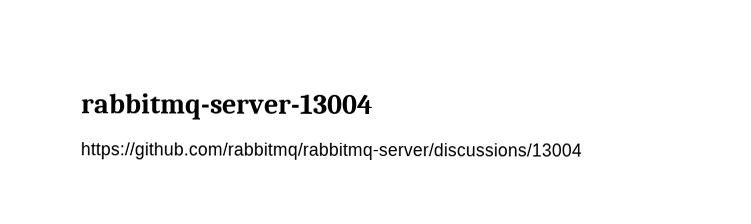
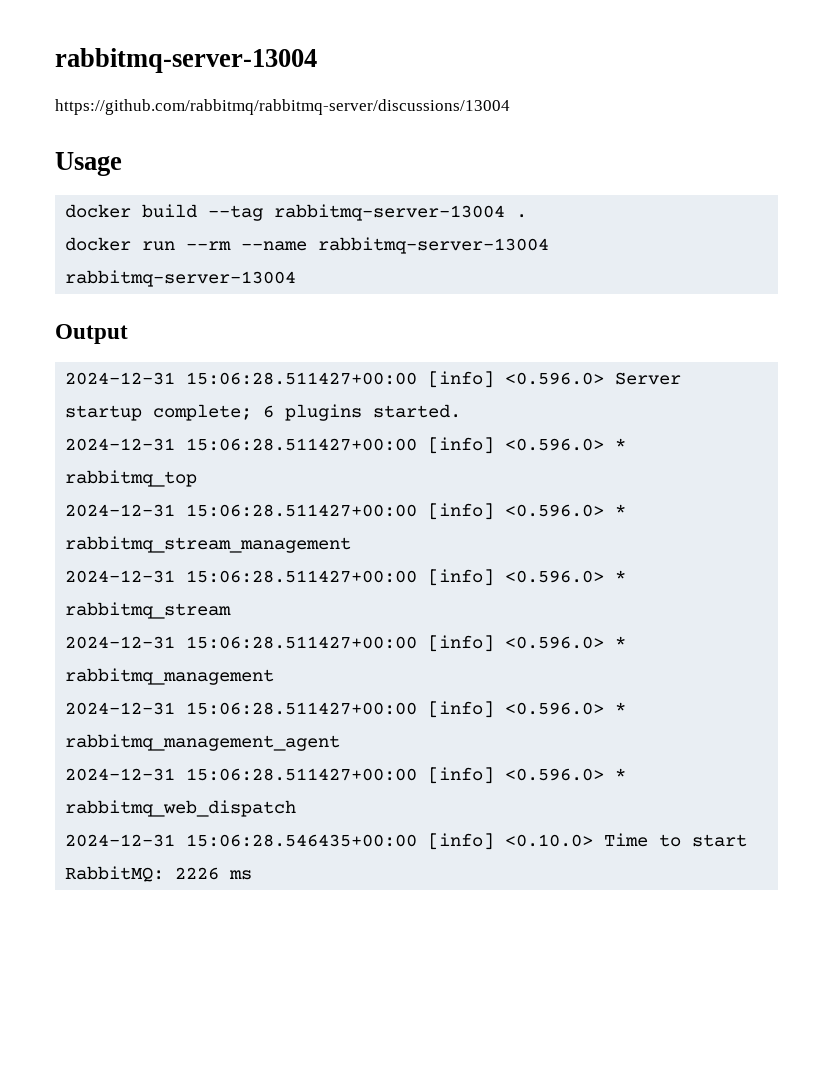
+ Usage
+ docker build --tag rabbitmq-server-13004 .
+ docker run --rm --name rabbitmq-server-13004 rabbitmq-server-13004
+ Output
+ 2024-12-31 15:06:28.511427+00:00 [info] <0.596.0> Server startup complete; 6 plugins started.
+ 2024-12-31 15:06:28.511427+00:00 [info] <0.596.0> * rabbitmq_top
+ 2024-12-31 15:06:28.511427+00:00 [info] <0.596.0> * rabbitmq_stream_management
+ 2024-12-31 15:06:28.511427+00:00 [info] <0.596.0> * rabbitmq_stream
+ 2024-12-31 15:06:28.511427+00:00 [info] <0.596.0> * rabbitmq_management
+ 2024-12-31 15:06:28.511427+00:00 [info] <0.596.0> * rabbitmq_management_agent
+ 2024-12-31 15:06:28.511427+00:00 [info] <0.596.0> * rabbitmq_web_dispatch
+ 2024-12-31 15:06:28.546435+00:00 [info] <0.10.0> Time to start RabbitMQ: 2226 ms

